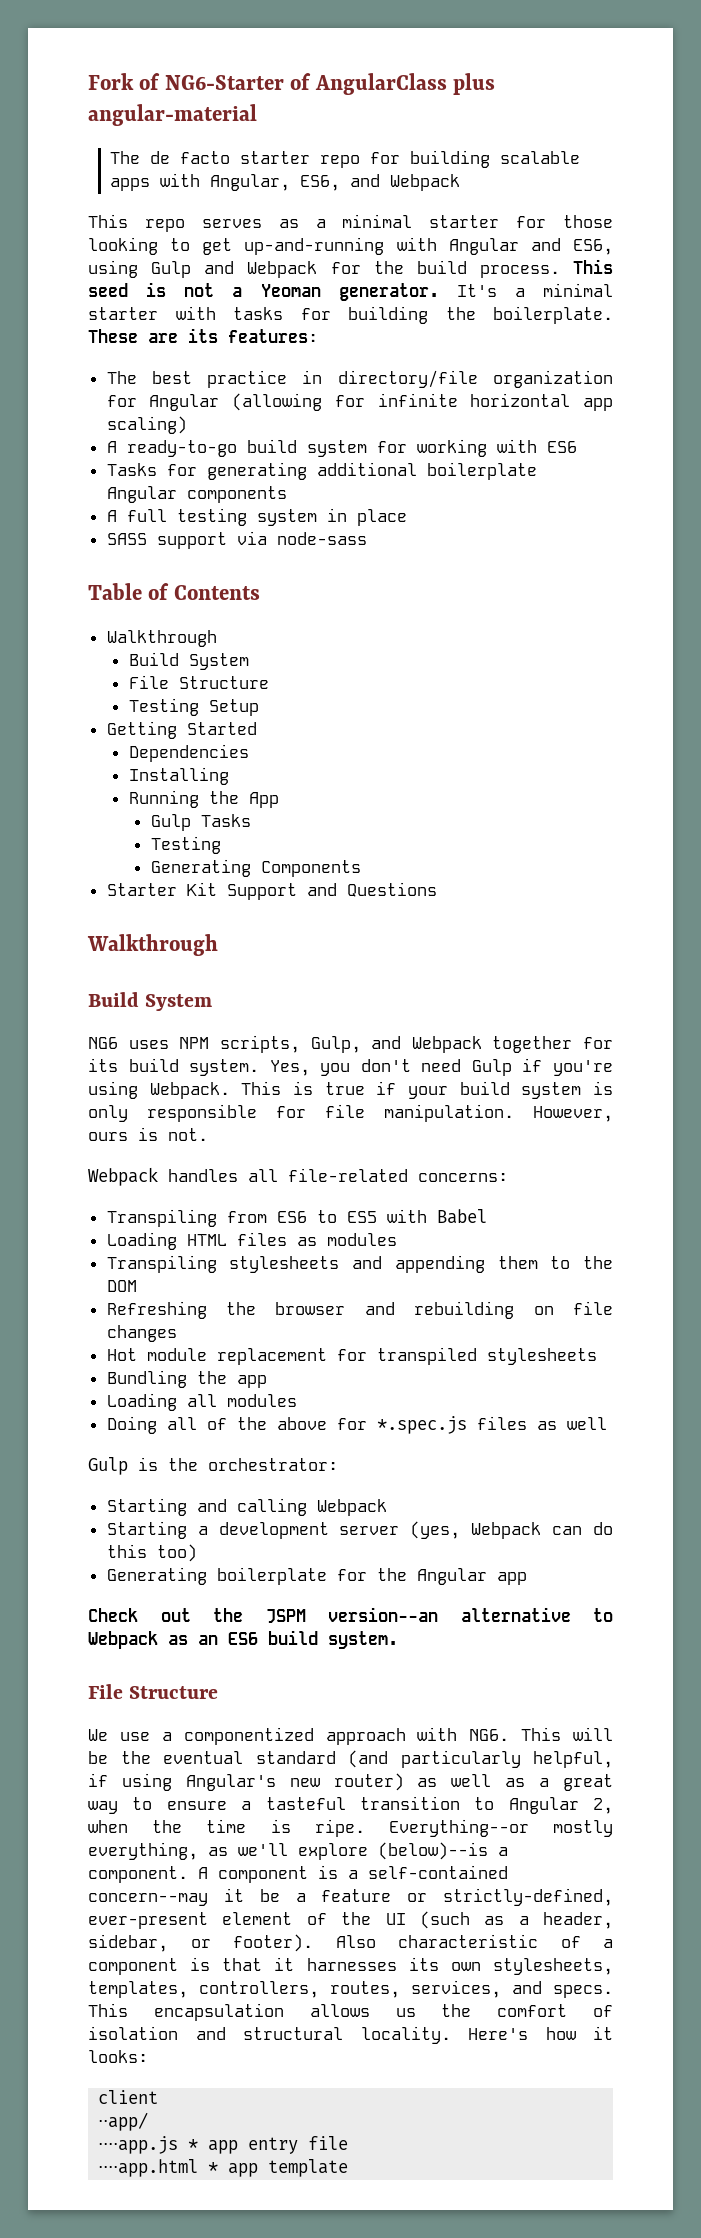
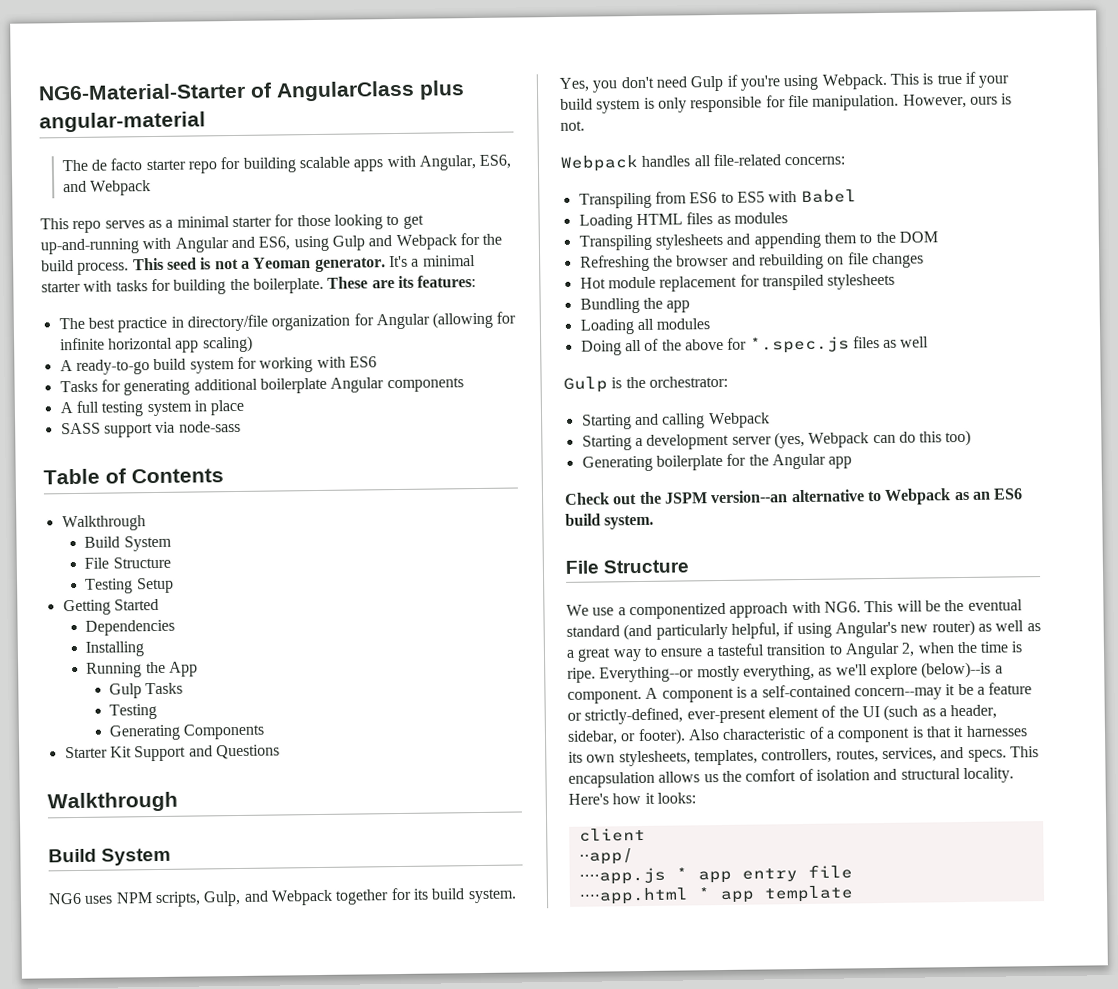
- Fork of NG6-Starter of AngularClass plus angular-material
+ NG6-Material-Starter of AngularClass plus angular-material

